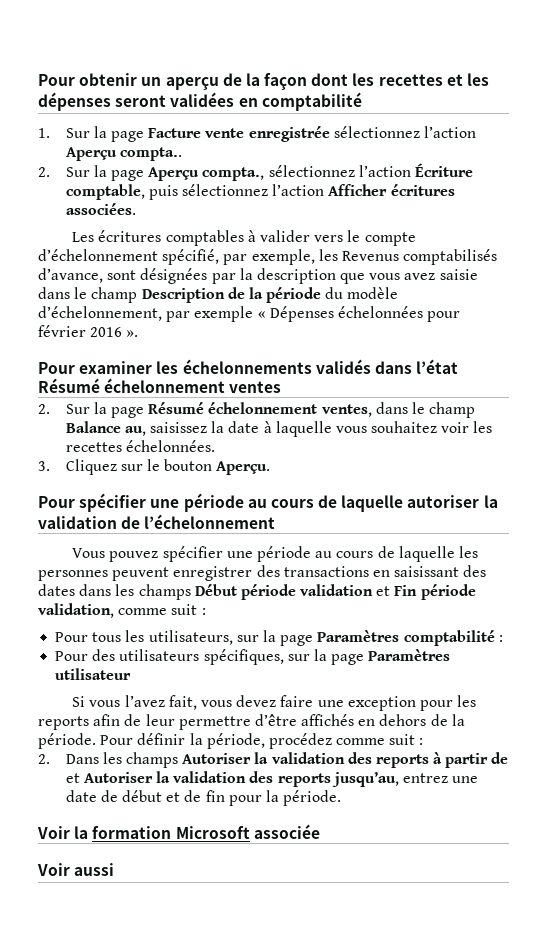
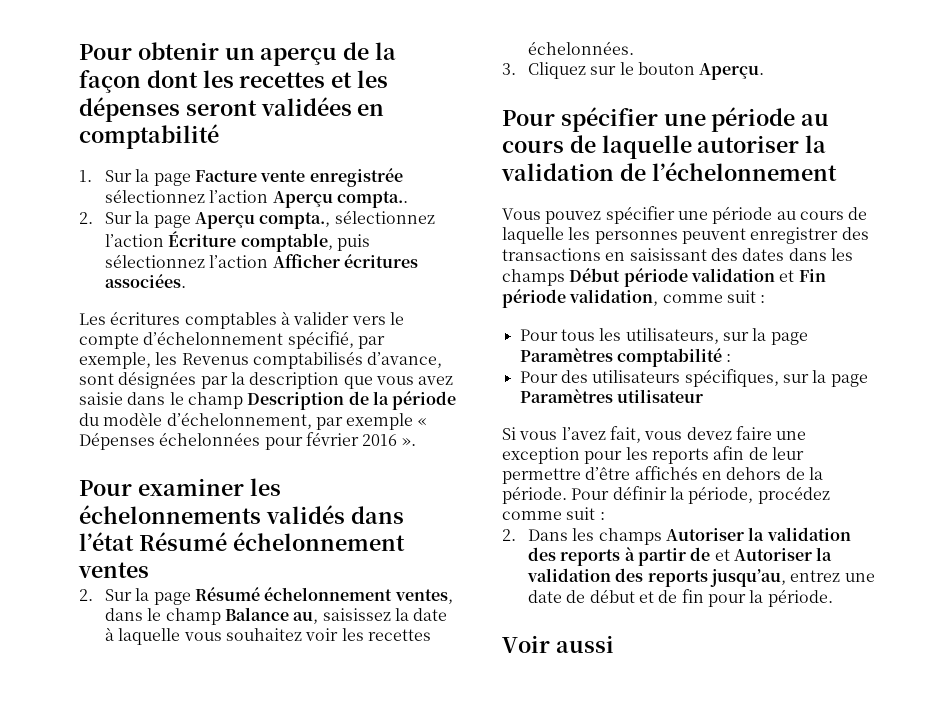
- Voir la formation Microsoft associée

